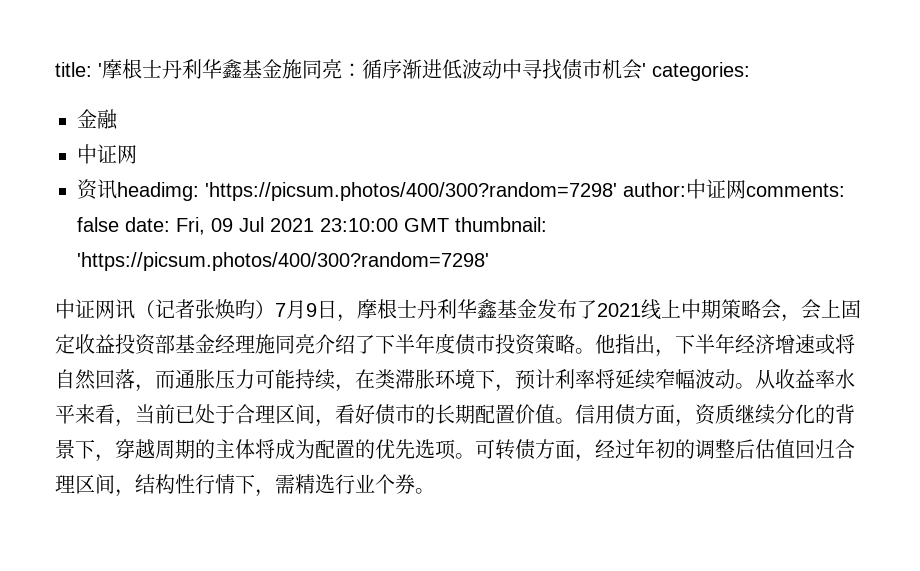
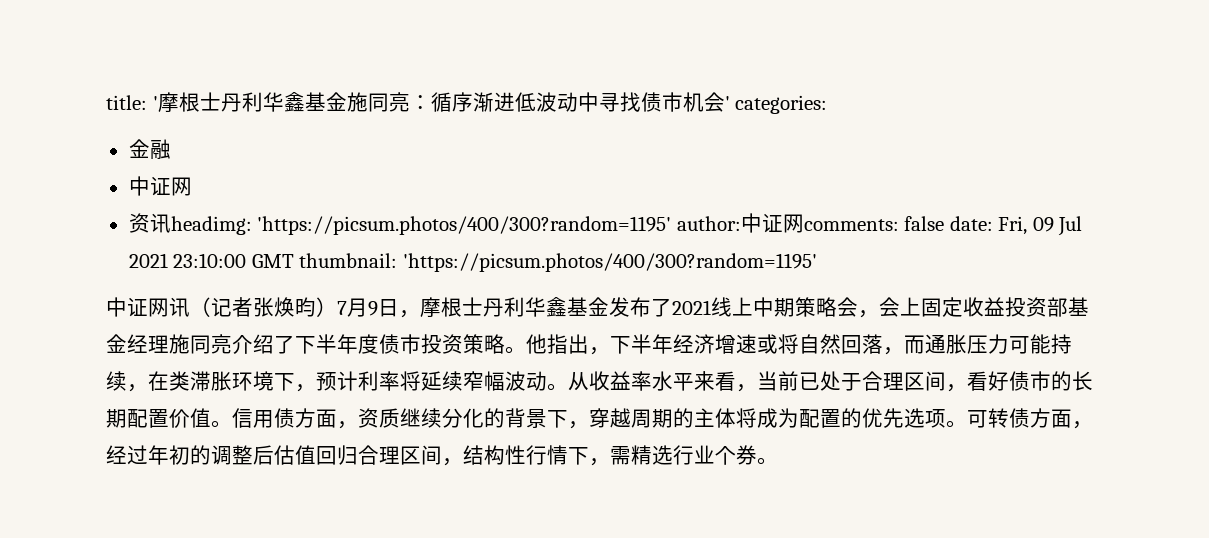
- 资讯headimg: 'https://picsum.photos/400/300?random=7298' author:中证网comments: false date: Fri, 09 Jul 2021 23:10:00 GMT thumbnail: 'https://picsum.photos/400/300?random=7298'
+ 资讯headimg: 'https://picsum.photos/400/300?random=1195' author:中证网comments: false date: Fri, 09 Jul 2021 23:10:00 GMT thumbnail: 'https://picsum.photos/400/300?random=1195'

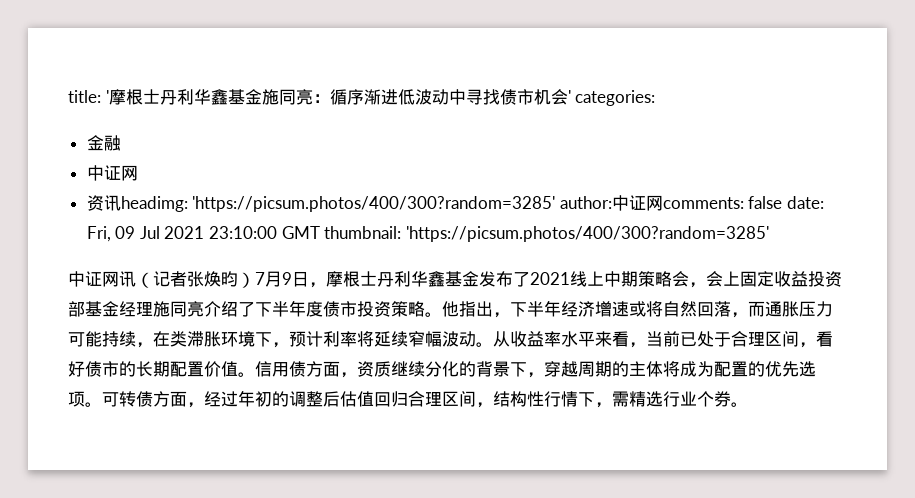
- 资讯headimg: 'https://picsum.photos/400/300?random=1195' author:中证网comments: false date: Fri, 09 Jul 2021 23:10:00 GMT thumbnail: 'https://picsum.photos/400/300?random=1195'
+ 资讯headimg: 'https://picsum.photos/400/300?random=3285' author:中证网comments: false date: Fri, 09 Jul 2021 23:10:00 GMT thumbnail: 'https://picsum.photos/400/300?random=3285'

